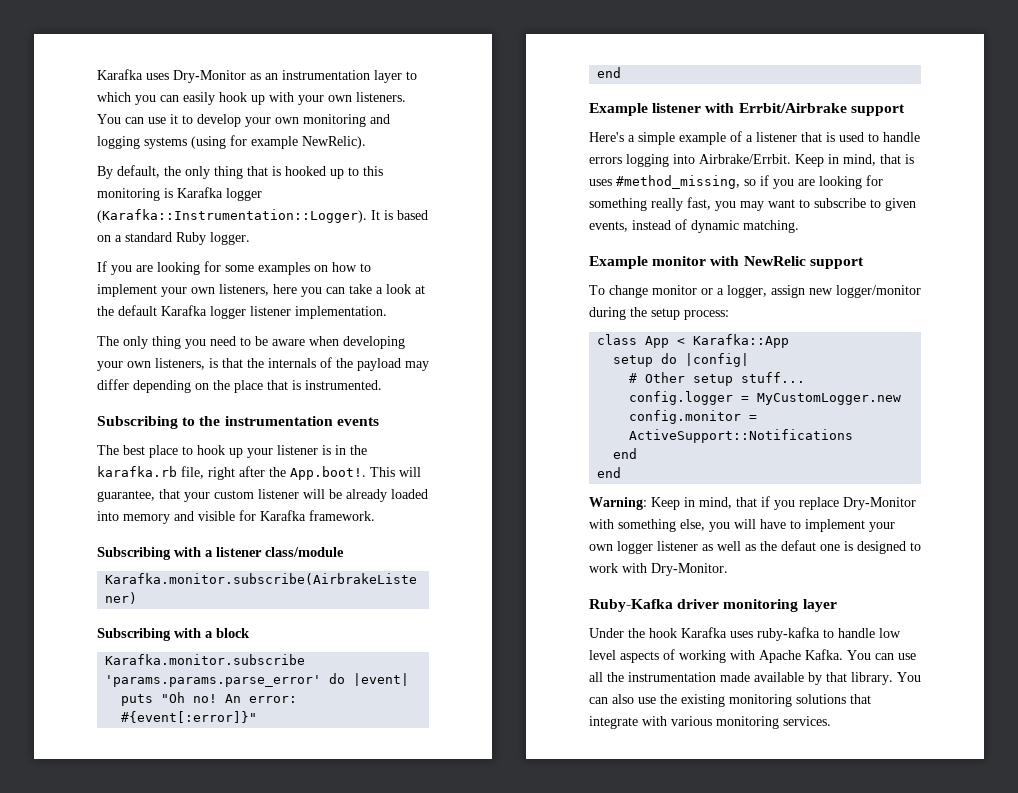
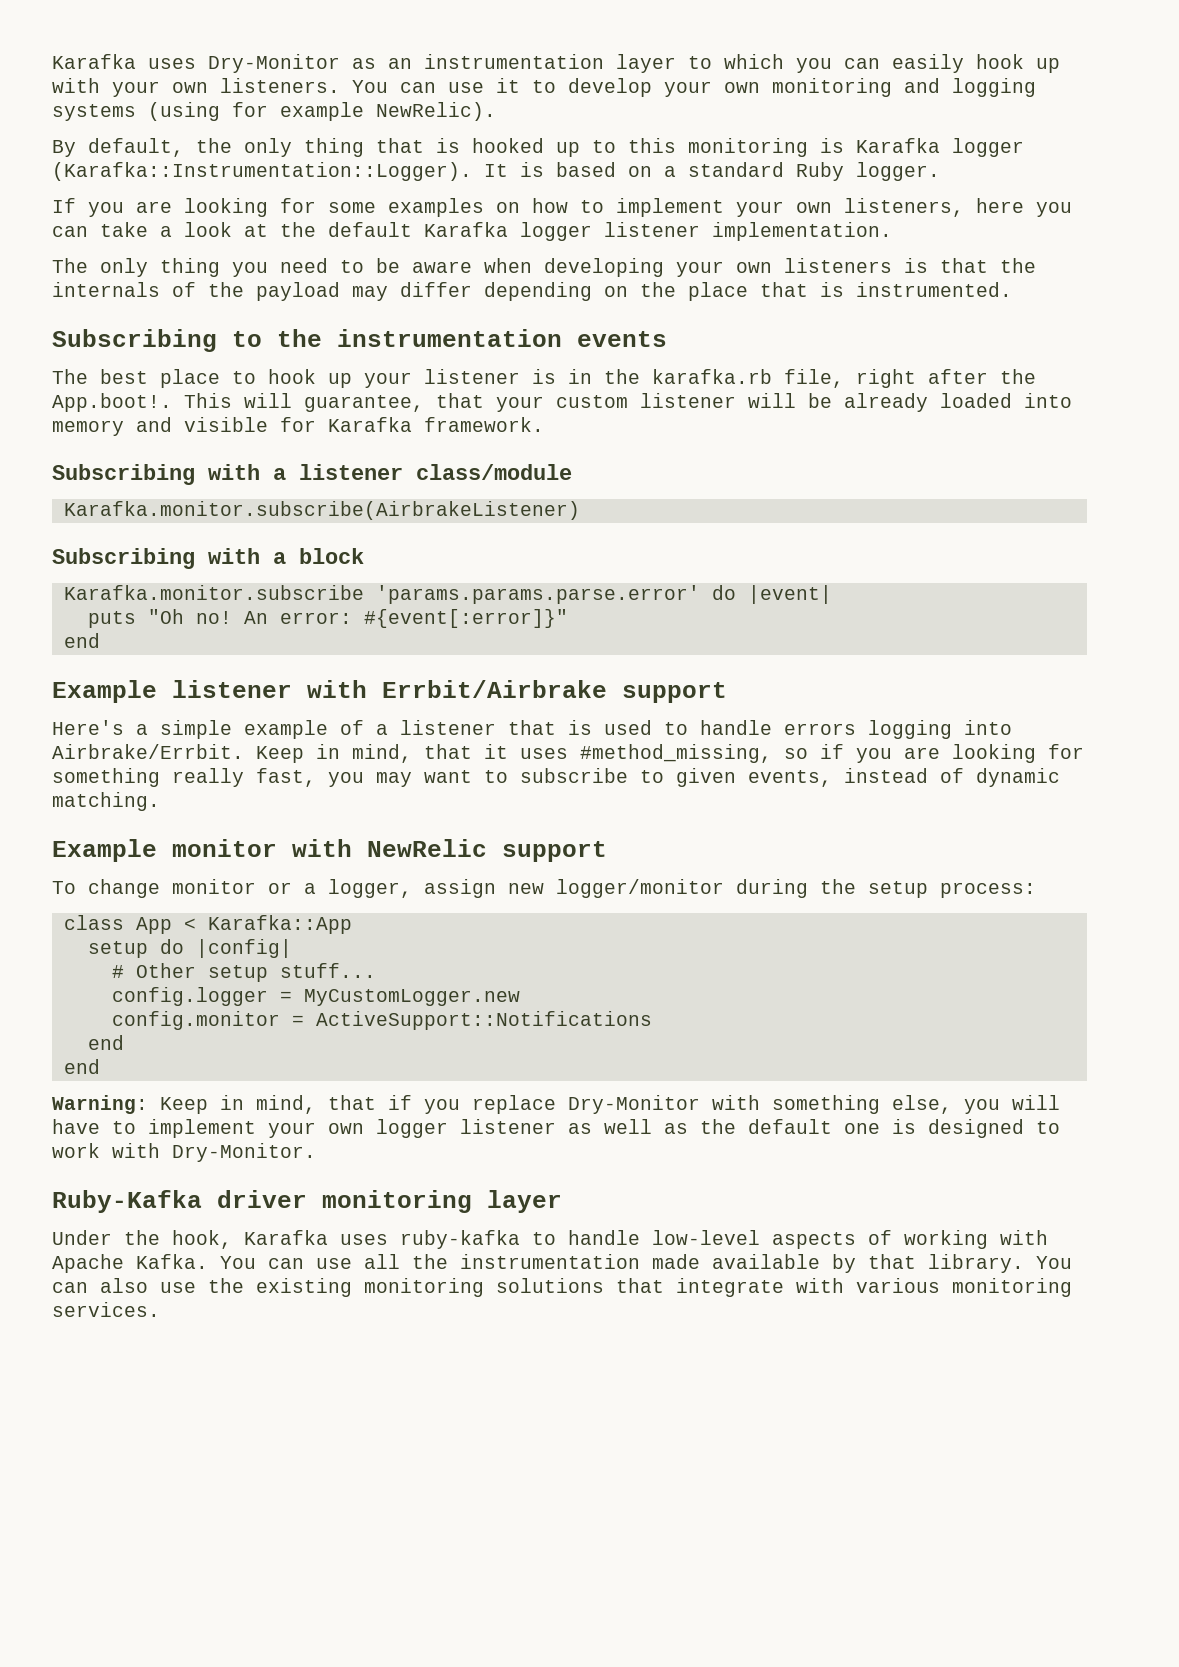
- The only thing you need to be aware when developing your own listeners, is that the internals of the payload may differ depending on the place that is instrumented.
+ The only thing you need to be aware when developing your own listeners is that the internals of the payload may differ depending on the place that is instrumented.
- Karafka.monitor.subscribe 'params.params.parse_error' do |event|
+ Karafka.monitor.subscribe 'params.params.parse.error' do |event|
- Keep in mind, that is uses #method_missing, so if you are looking for something really fast, you may want to subscribe to given events, instead of dynamic matching.
+ Keep in mind, that it uses #method_missing, so if you are looking for something really fast, you may want to subscribe to given events, instead of dynamic matching.
- Warning: Keep in mind, that if you replace Dry-Monitor with something else, you will have to implement your own logger listener as well as the defaut one is designed to work with Dry-Monitor.
+ Warning: Keep in mind, that if you replace Dry-Monitor with something else, you will have to implement your own logger listener as well as the default one is designed to work with Dry-Monitor.
- Under the hook Karafka uses ruby-kafka to handle low level aspects of working with Apache Kafka.
+ Under the hook, Karafka uses ruby-kafka to handle low-level aspects of working with Apache Kafka.

